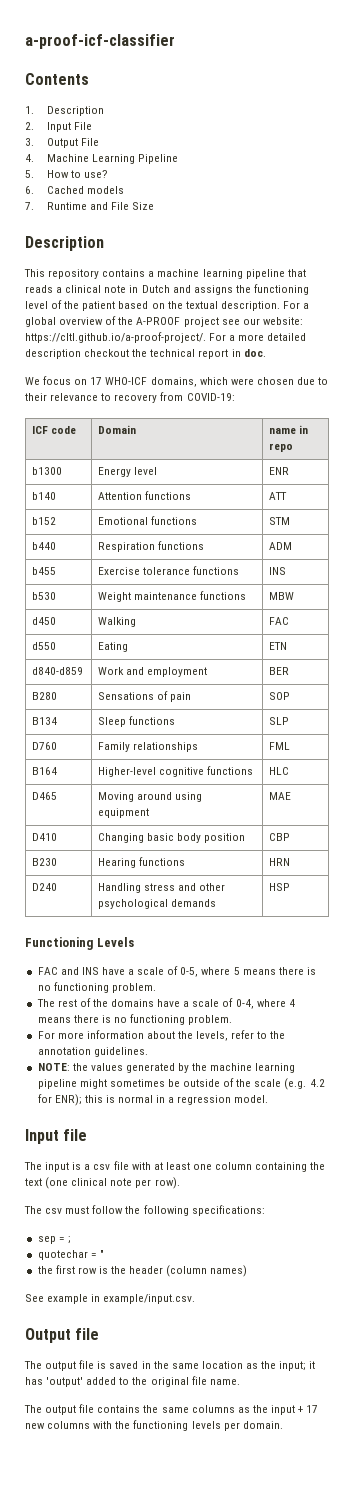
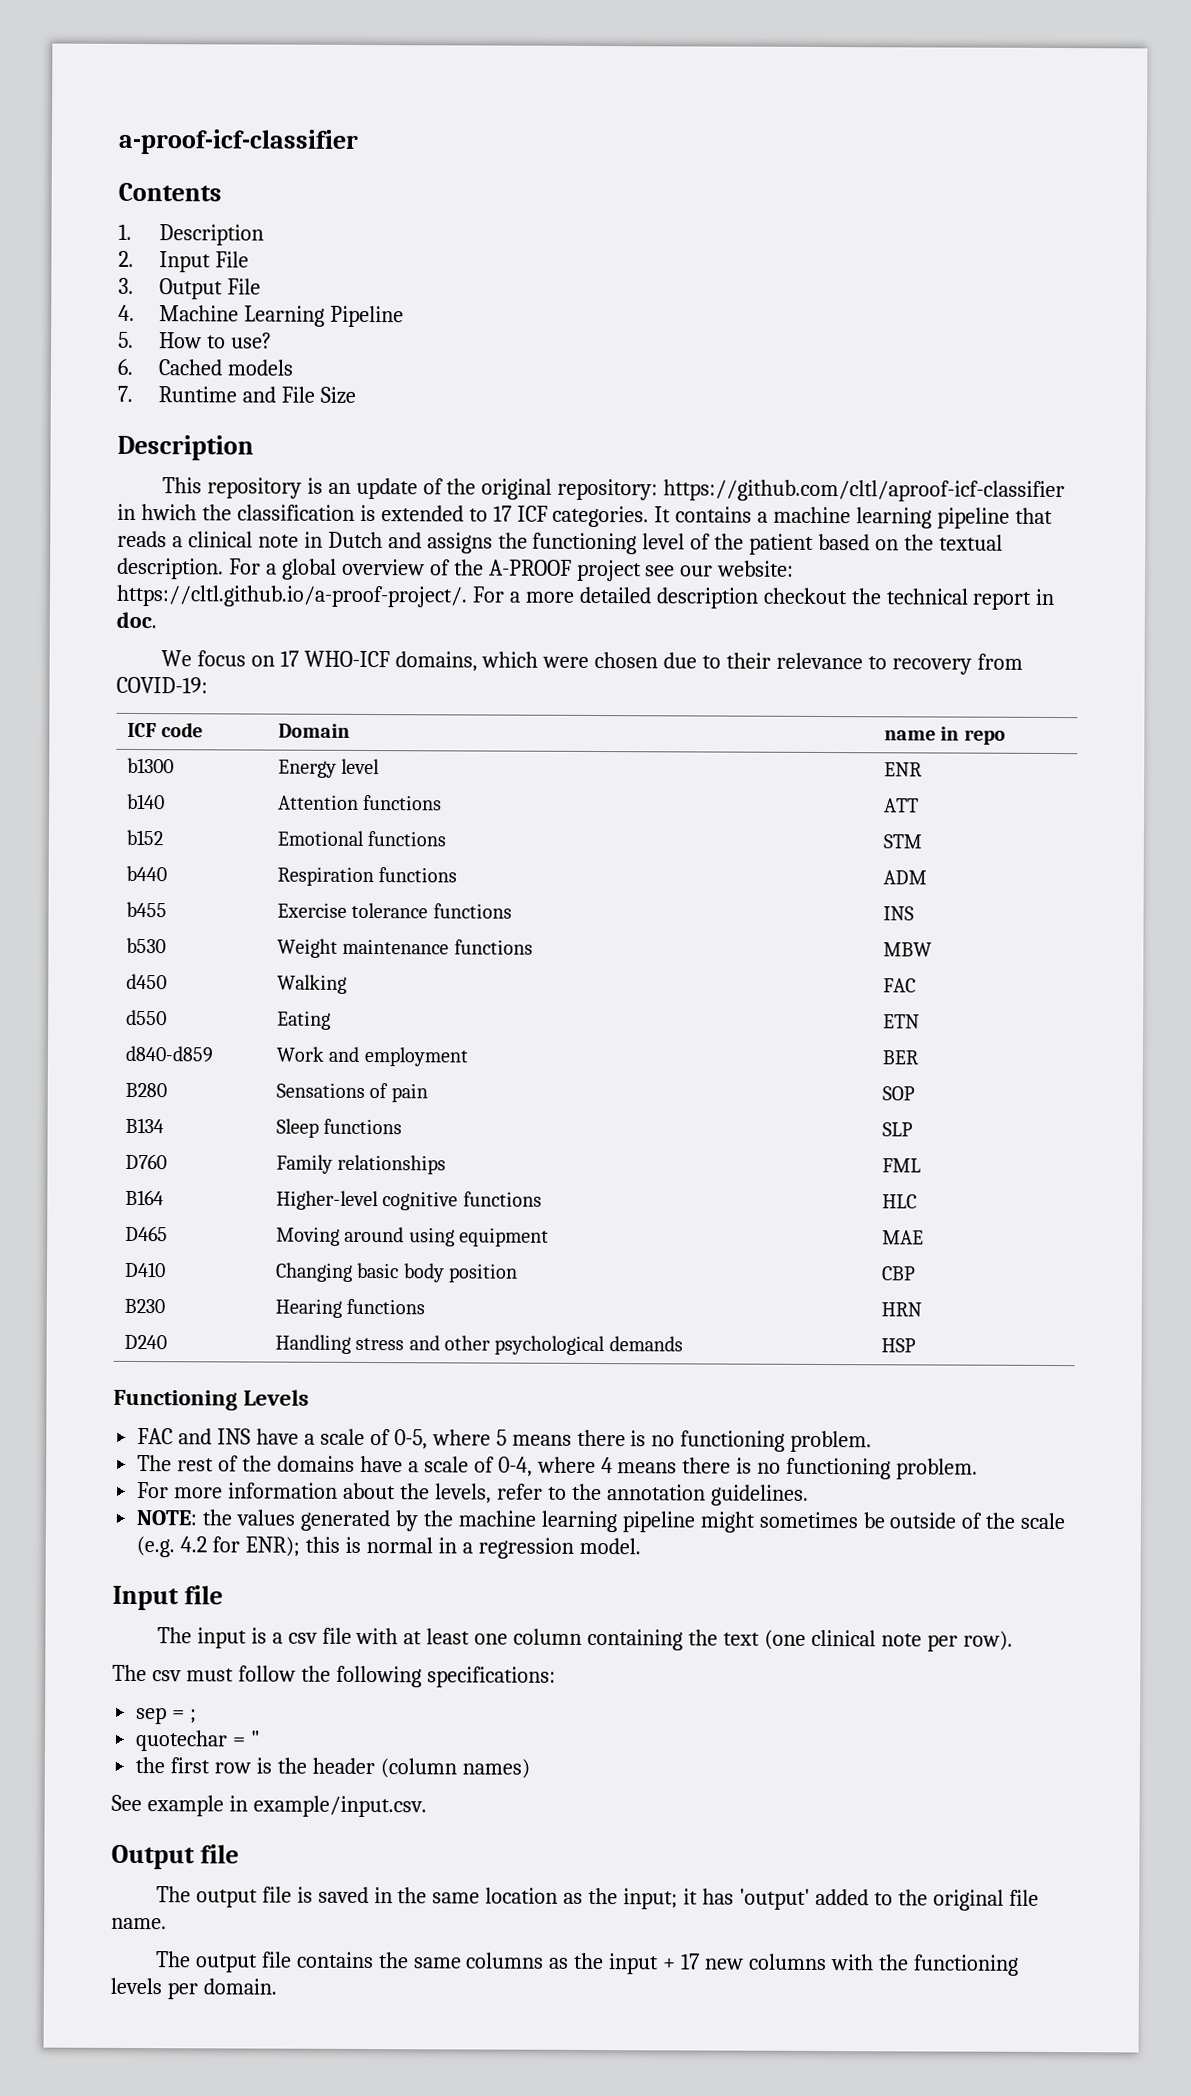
- This repository contains a machine learning pipeline that reads a clinical note in Dutch and assigns the functioning level of the patient based on the textual description.
+ This repository is an update of the original repository: https://github.com/cltl/aproof-icf-classifier in hwich the classification is extended to 17 ICF categories. It contains a machine learning pipeline that reads a clinical note in Dutch and assigns the functioning level of the patient based on the textual description.

